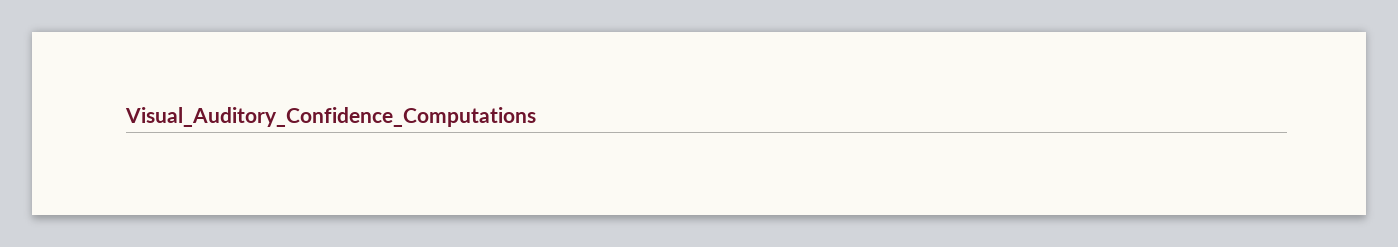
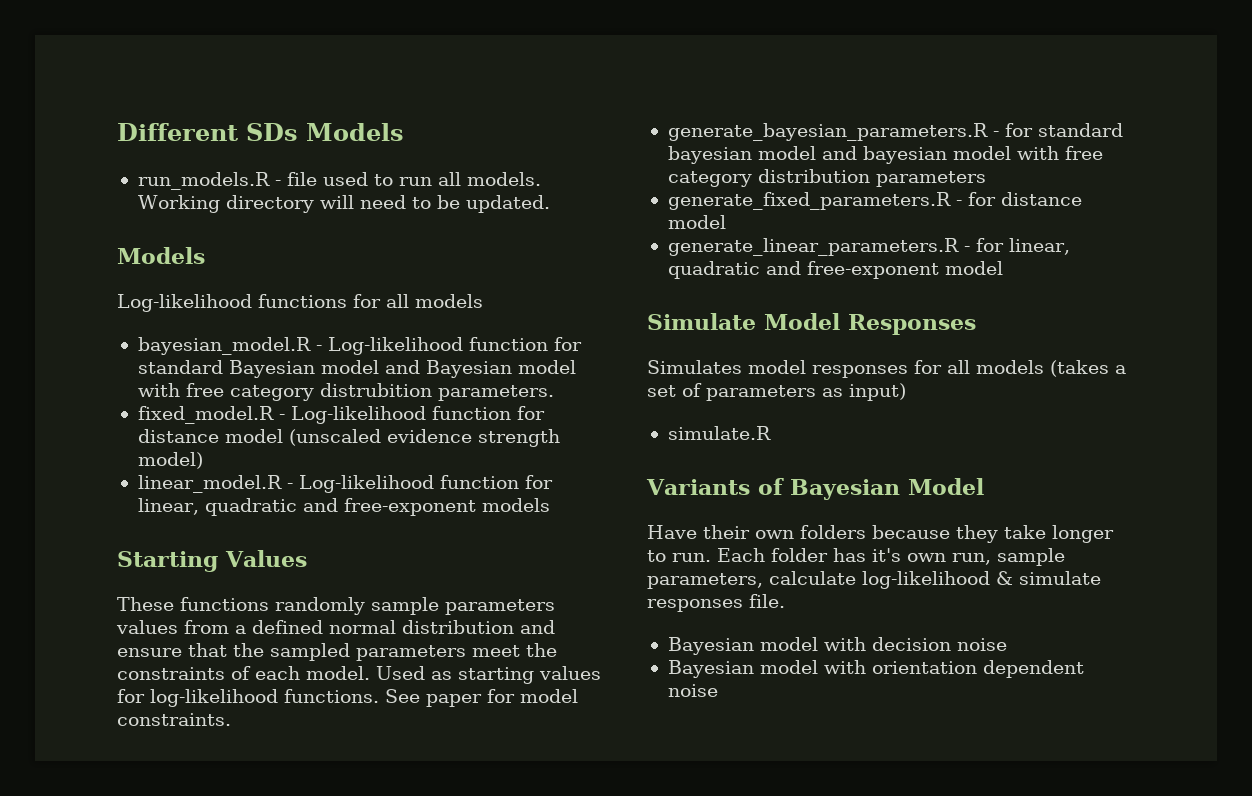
- Visual_Auditory_Confidence_Computations
+ Different SDs Models
+ run_models.R - file used to run all models. Working directory will need to be updated.
+ Models
+ Log-likelihood functions for all models
+ bayesian_model.R - Log-likelihood function for standard Bayesian model and Bayesian model with free category distrubition parameters.
+ fixed_model.R - Log-likelihood function for distance model (unscaled evidence strength model)
+ linear_model.R - Log-likelihood function for linear, quadratic and free-exponent models
+ Starting Values
+ These functions randomly sample parameters values from a defined normal distribution and ensure that the sampled parameters meet the constraints of each model. Used as starting values for log-likelihood functions. See paper for model constraints.
+ generate_bayesian_parameters.R - for standard bayesian model and bayesian model with free category distribution parameters
+ generate_fixed_parameters.R - for distance model
+ generate_linear_parameters.R - for linear, quadratic and free-exponent model
+ Simulate Model Responses
+ Simulates model responses for all models (takes a set of parameters as input)
+ simulate.R
+ Variants of Bayesian Model
+ Have their own folders because they take longer to run. Each folder has it's own run, sample parameters, calculate log-likelihood & simulate responses file.
+ Bayesian model with decision noise
+ Bayesian model with orientation dependent noise

